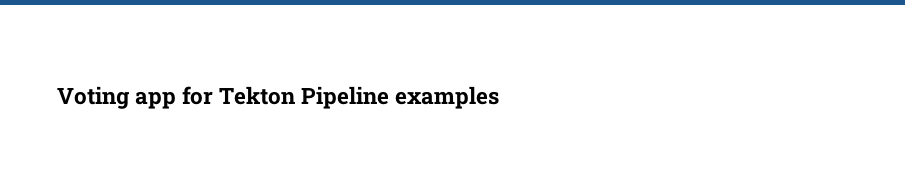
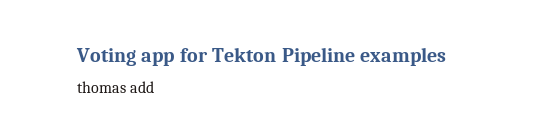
+ thomas add

